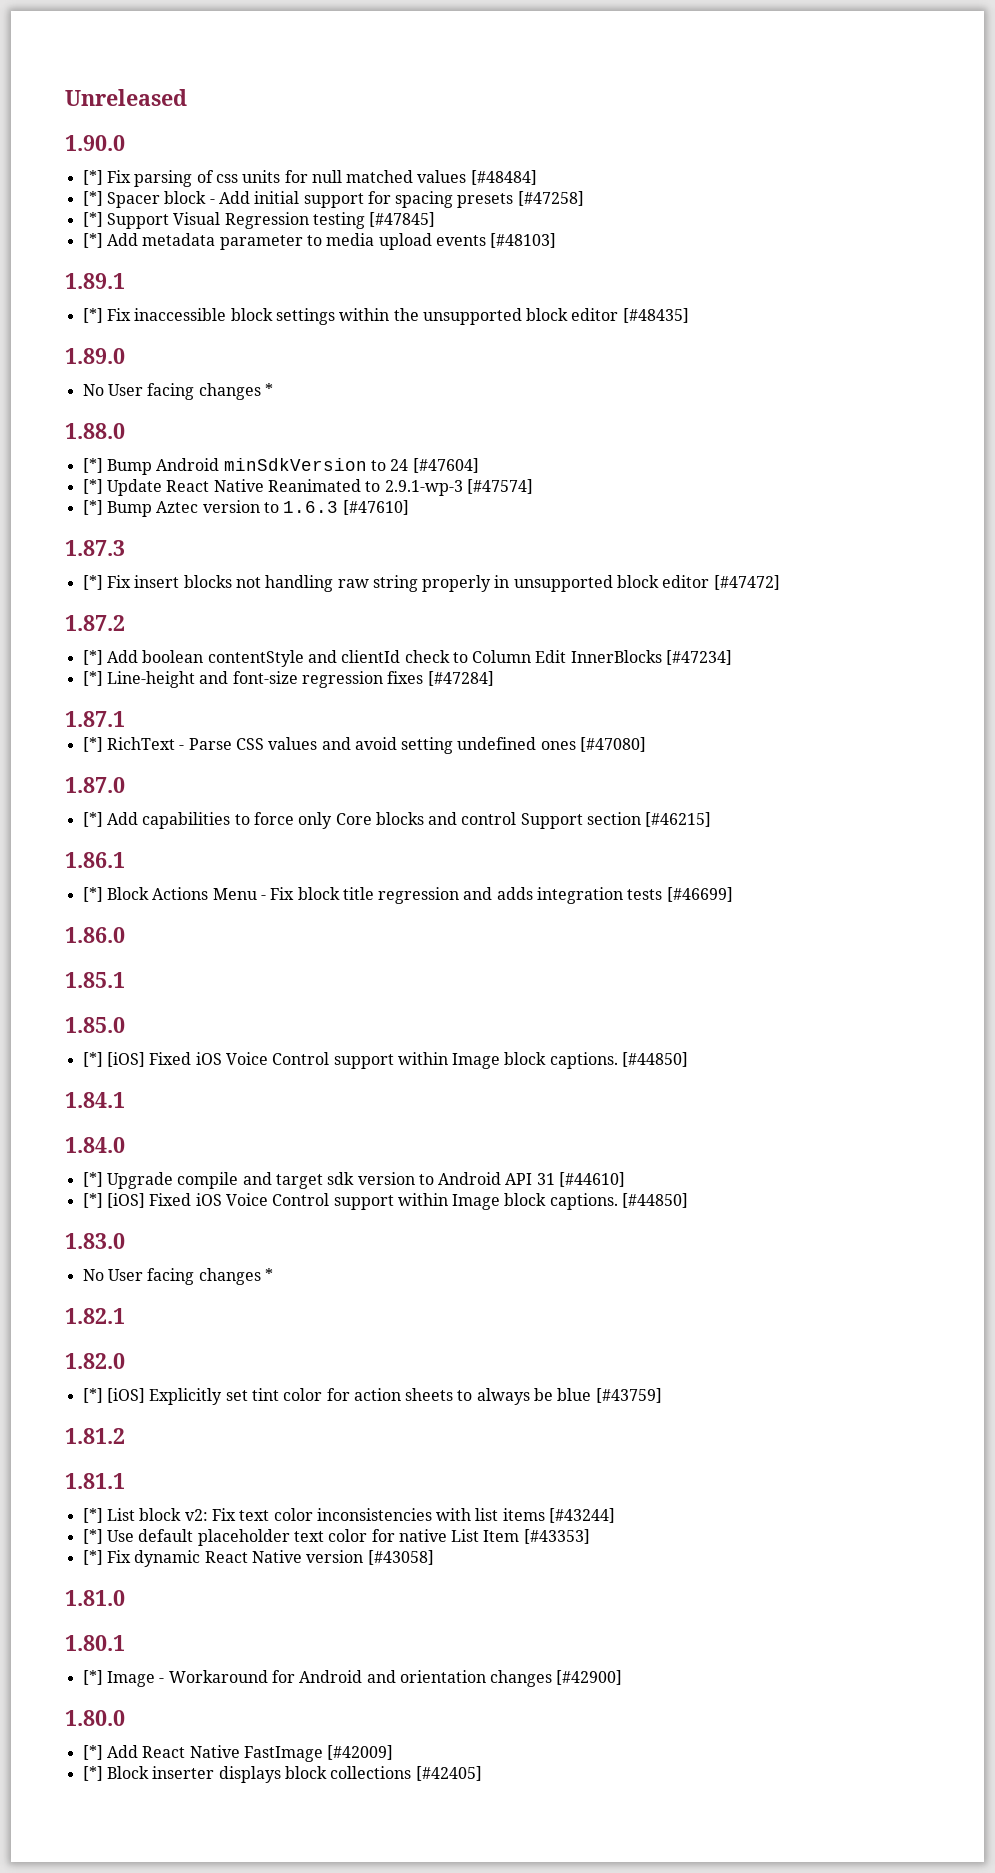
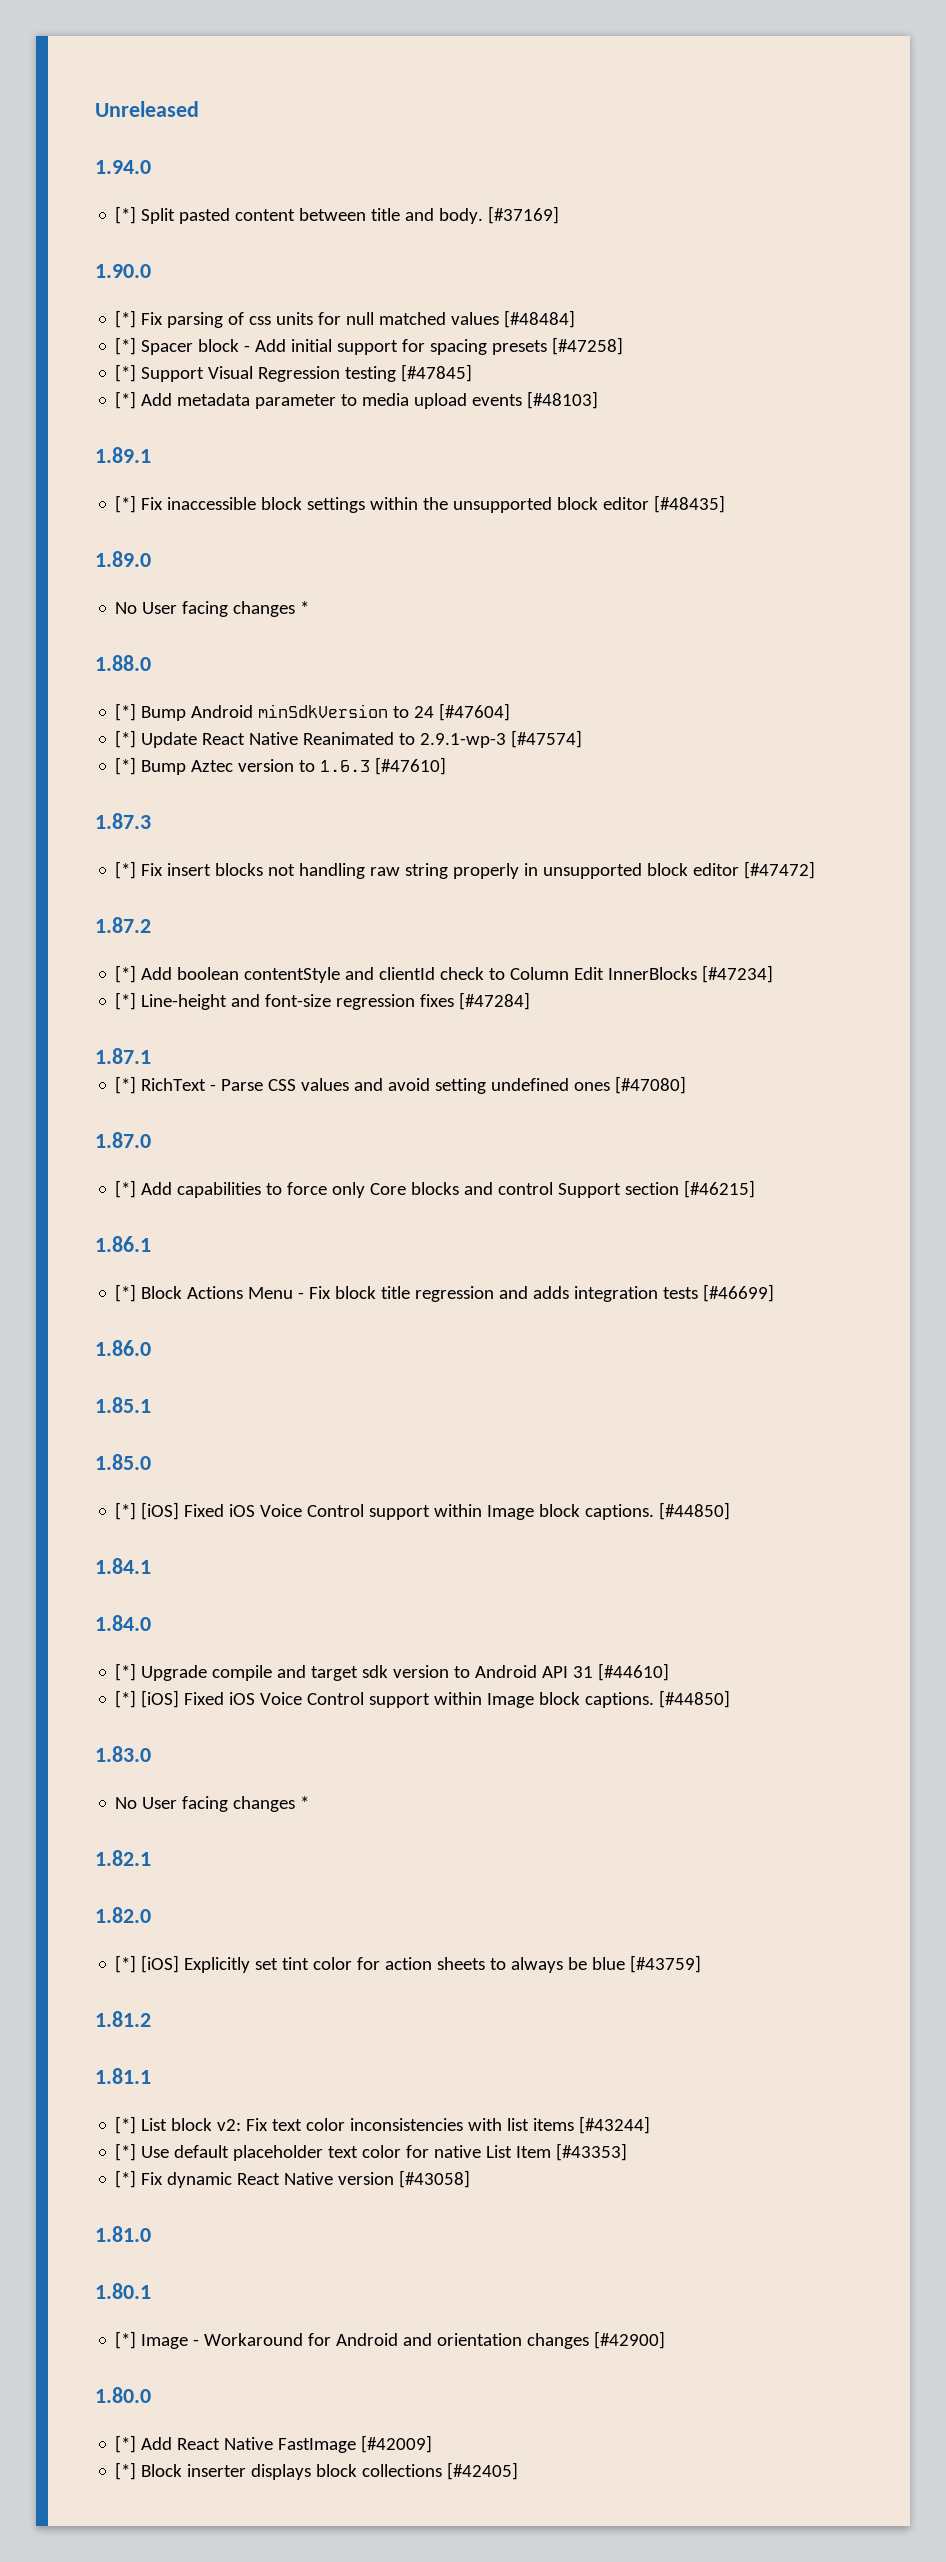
+ 1.94.0
+ [*] Split pasted content between title and body. [#37169]

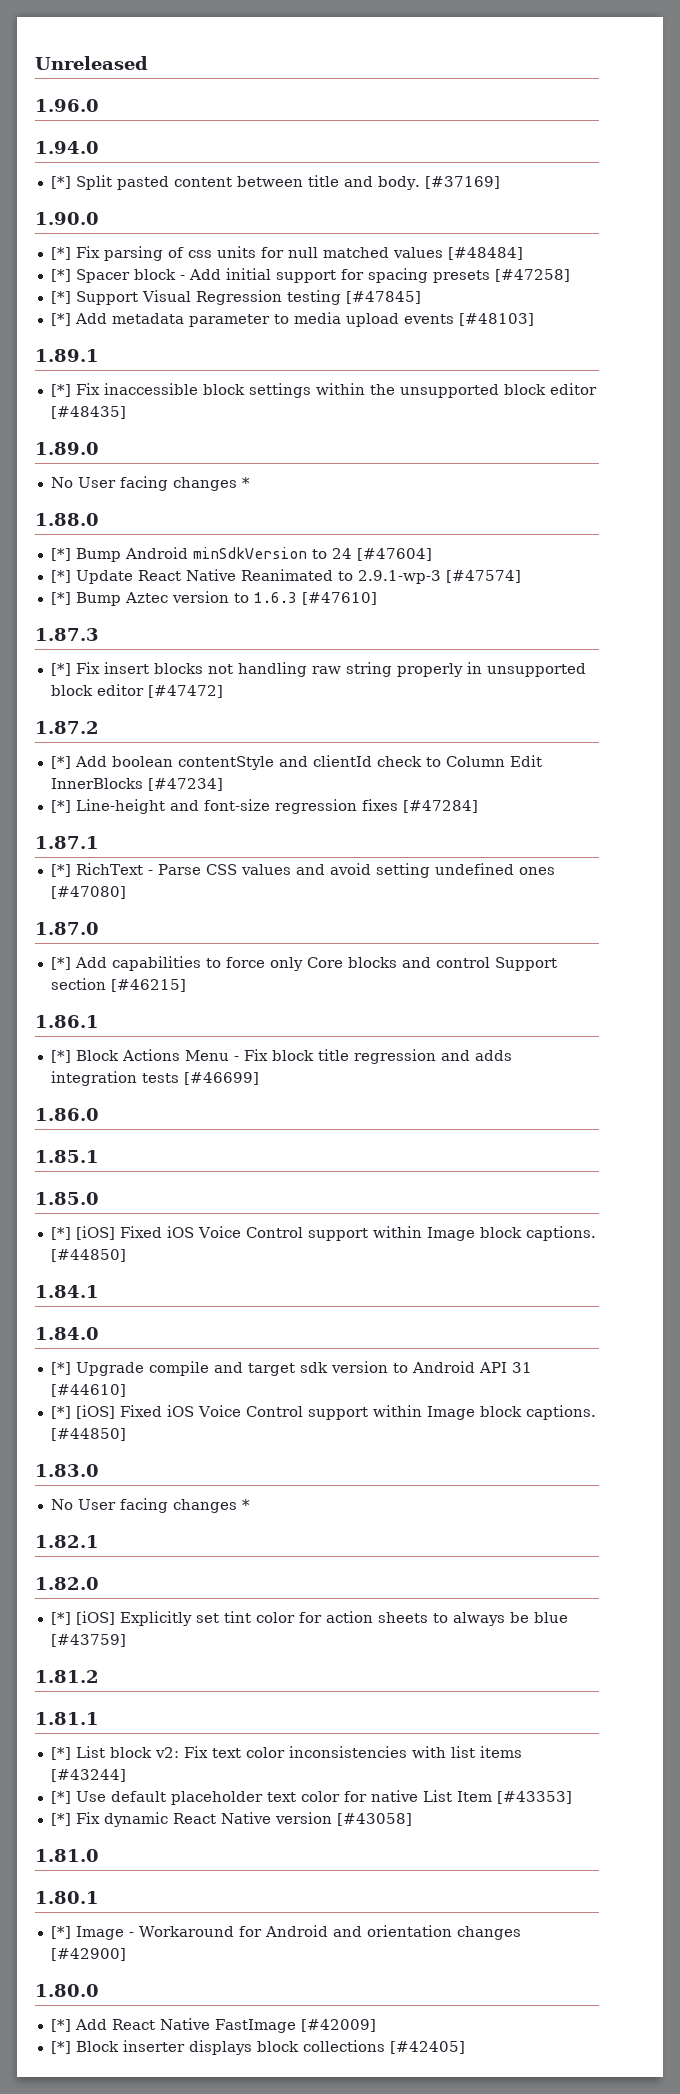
+ 1.96.0

